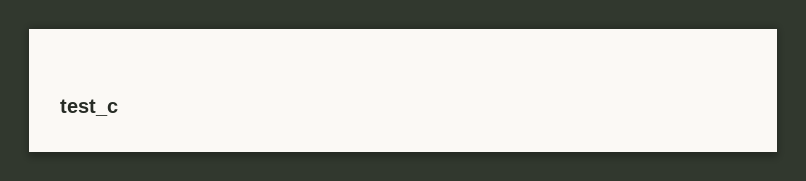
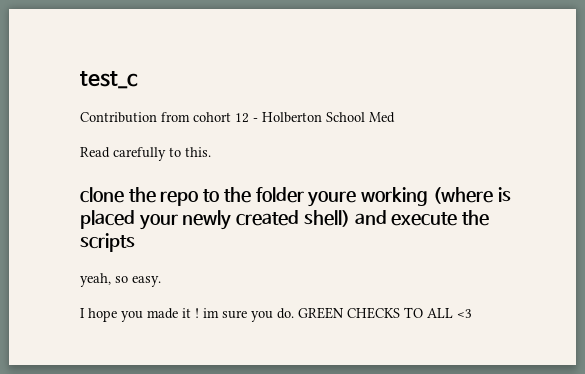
+ Contribution from cohort 12 - Holberton School Med
+ Read carefully to this.
+ clone the repo to the folder youre working (where is placed your newly created shell) and execute the scripts
+ yeah, so easy.
+ I hope you made it ! im sure you do. GREEN CHECKS TO ALL <3

